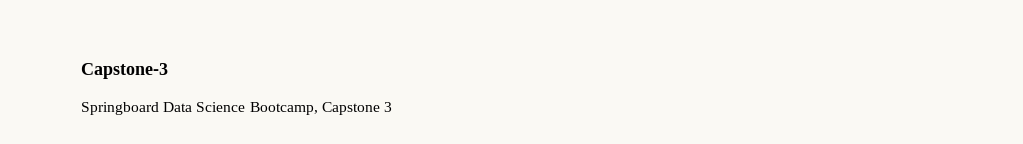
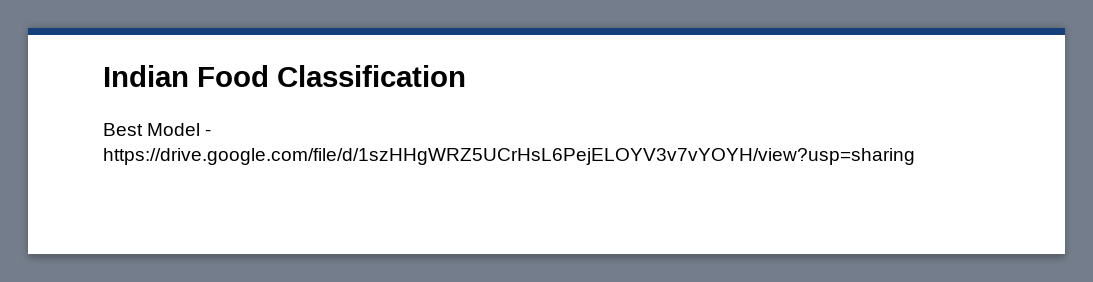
- Capstone-3
- Springboard Data Science Bootcamp, Capstone 3
+ Indian Food Classification
+ Best Model - https://drive.google.com/file/d/1szHHgWRZ5UCrHsL6PejELOYV3v7vYOYH/view?usp=sharing

